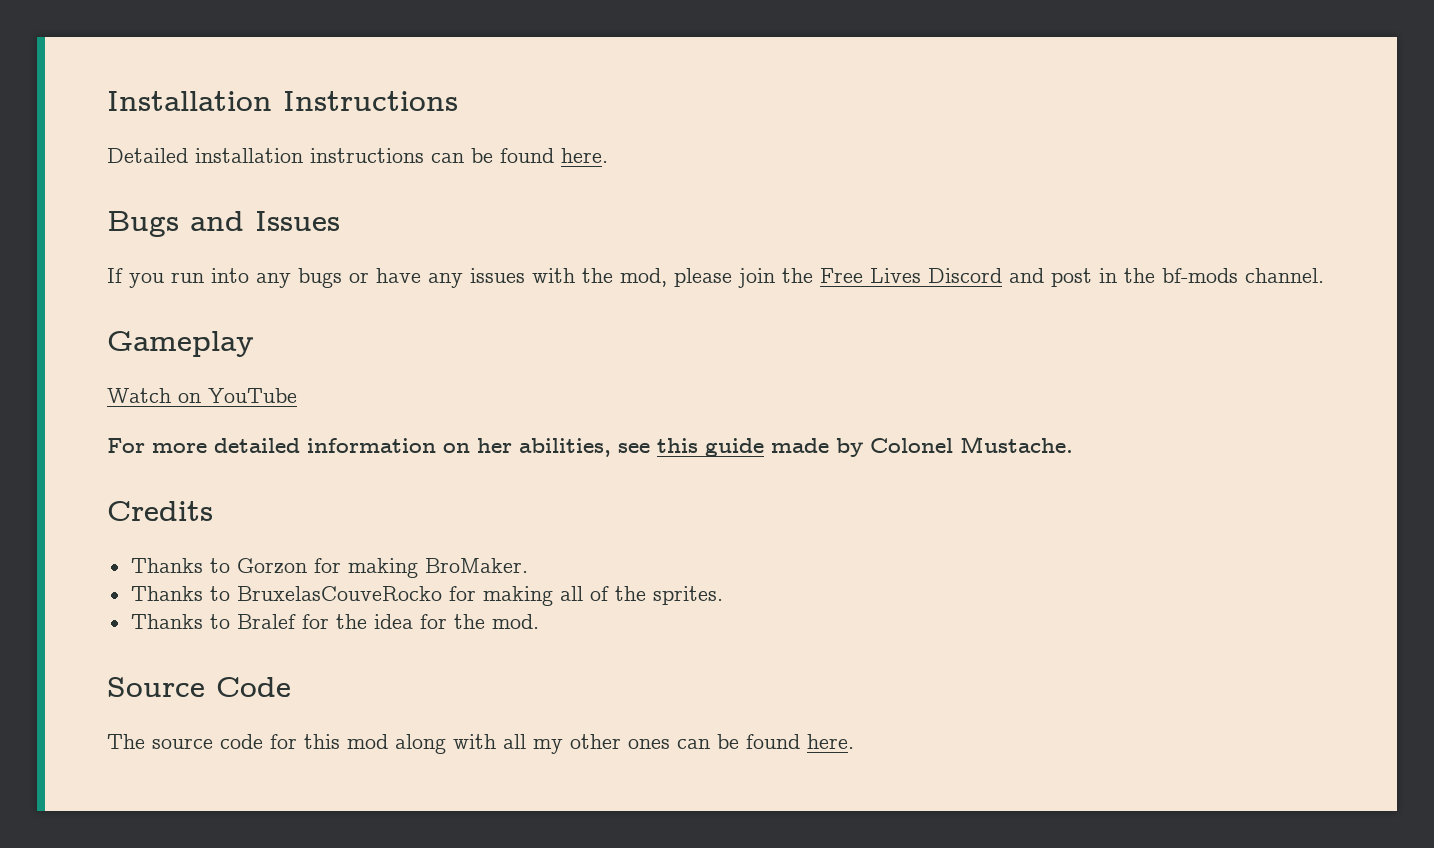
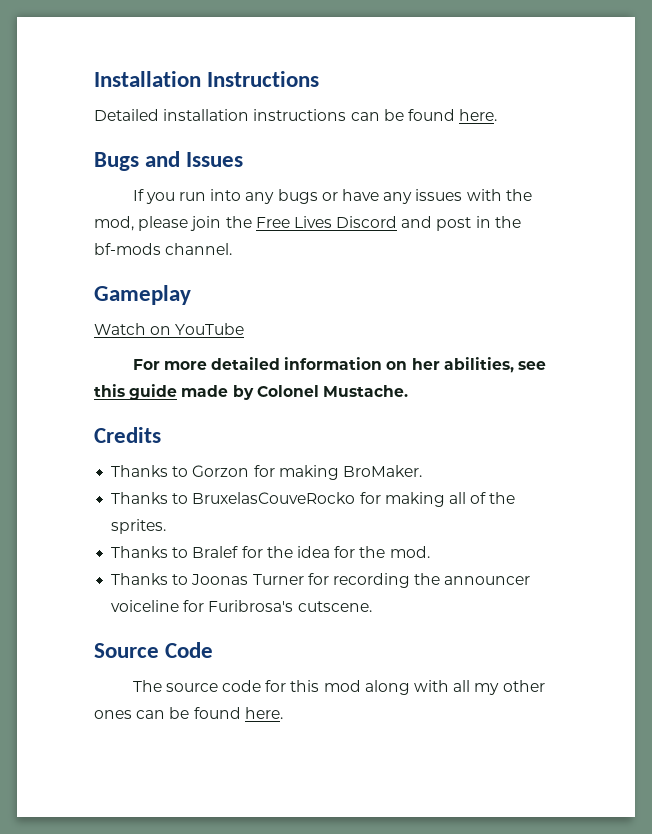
+ Thanks to Joonas Turner for recording the announcer voiceline for Furibrosa's cutscene.

